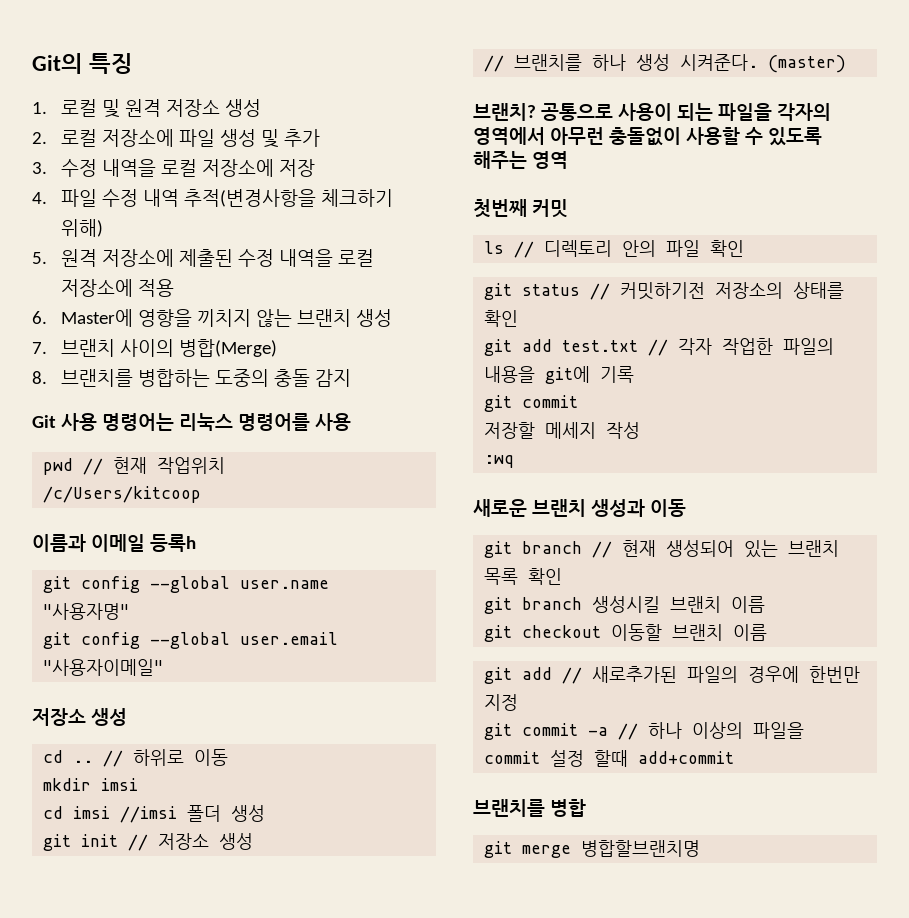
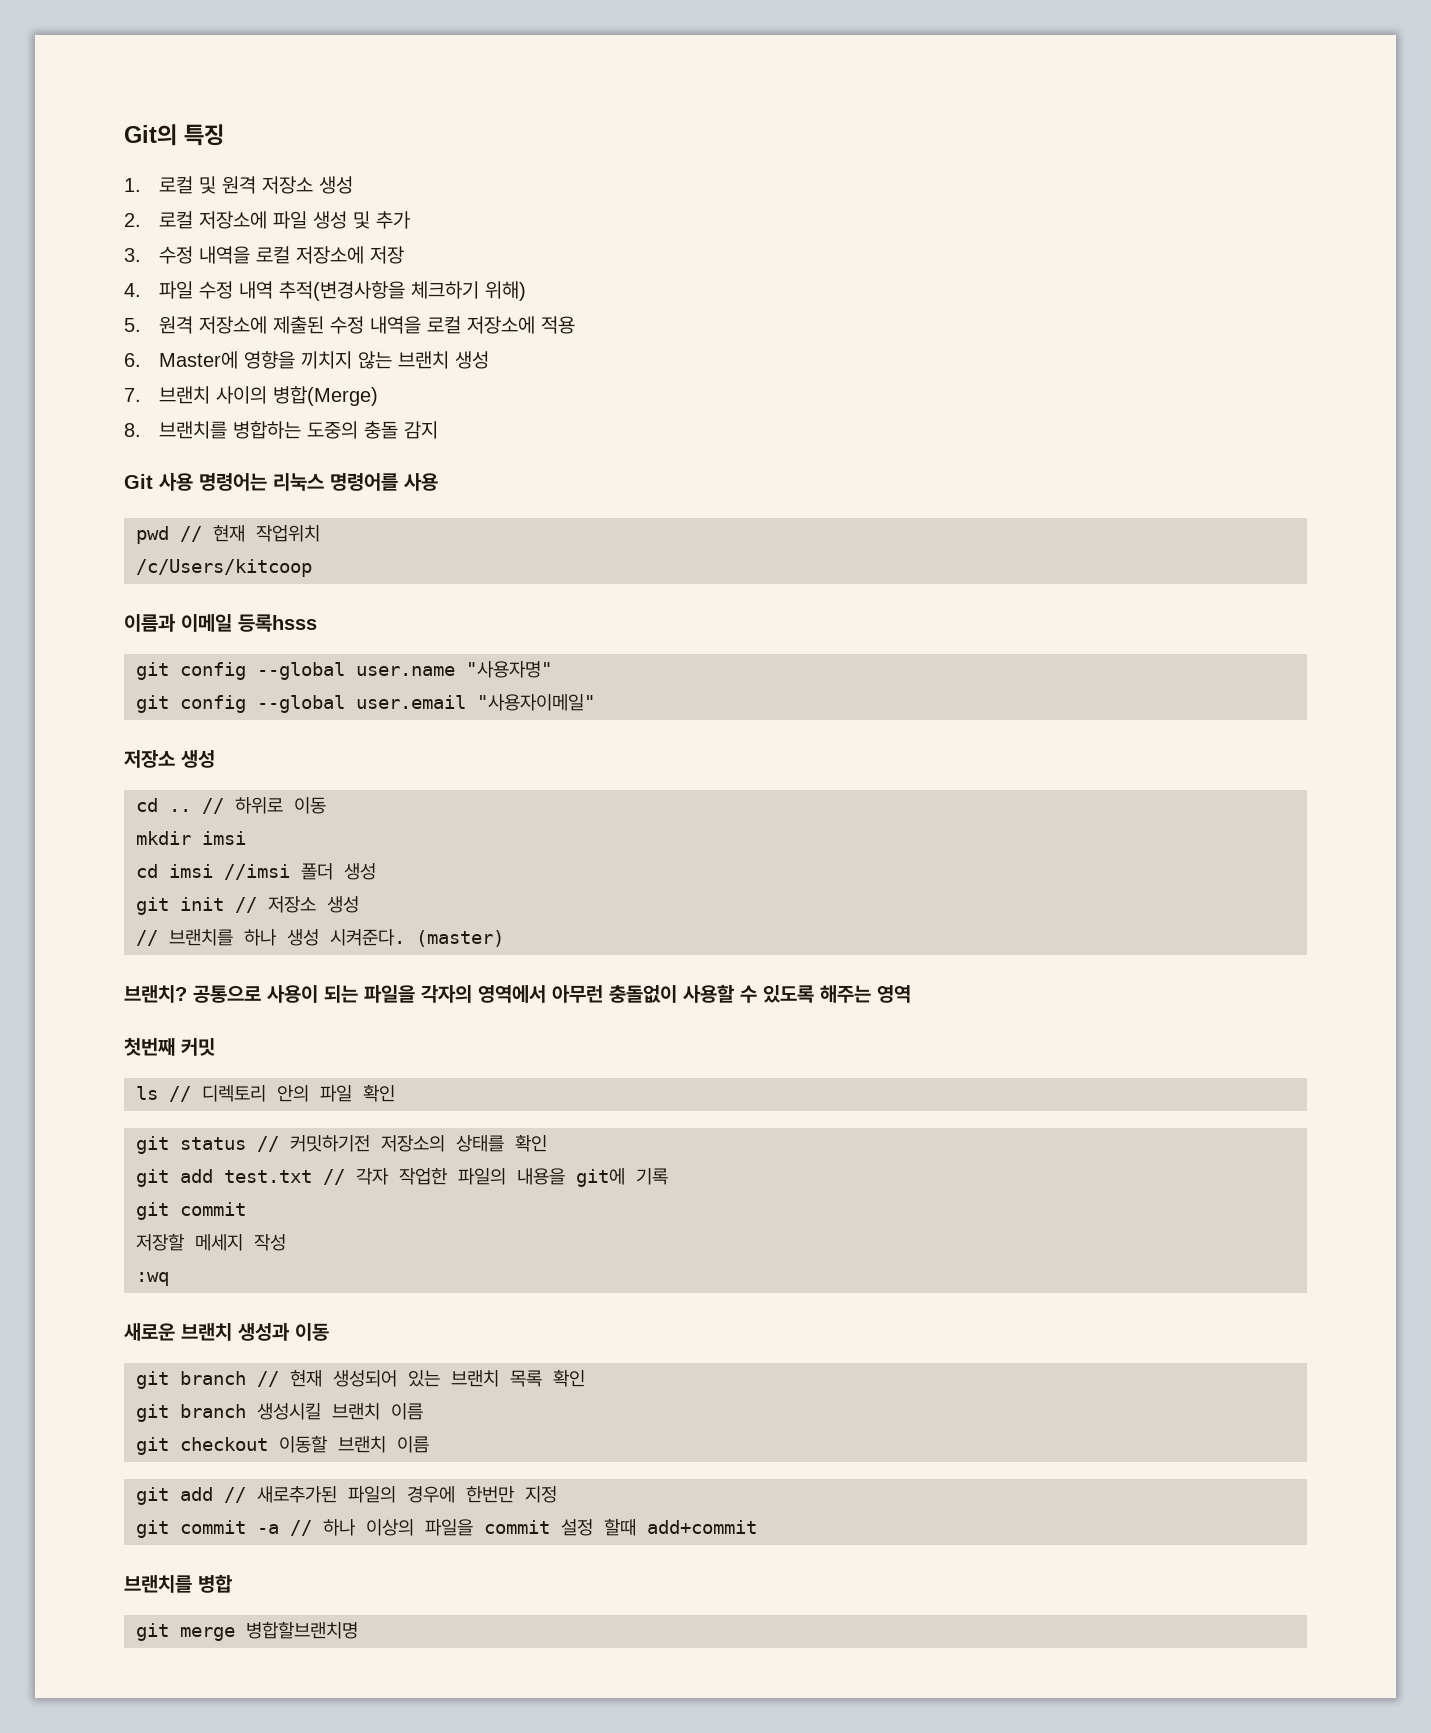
- 이름과 이메일 등록h
+ 이름과 이메일 등록hsss

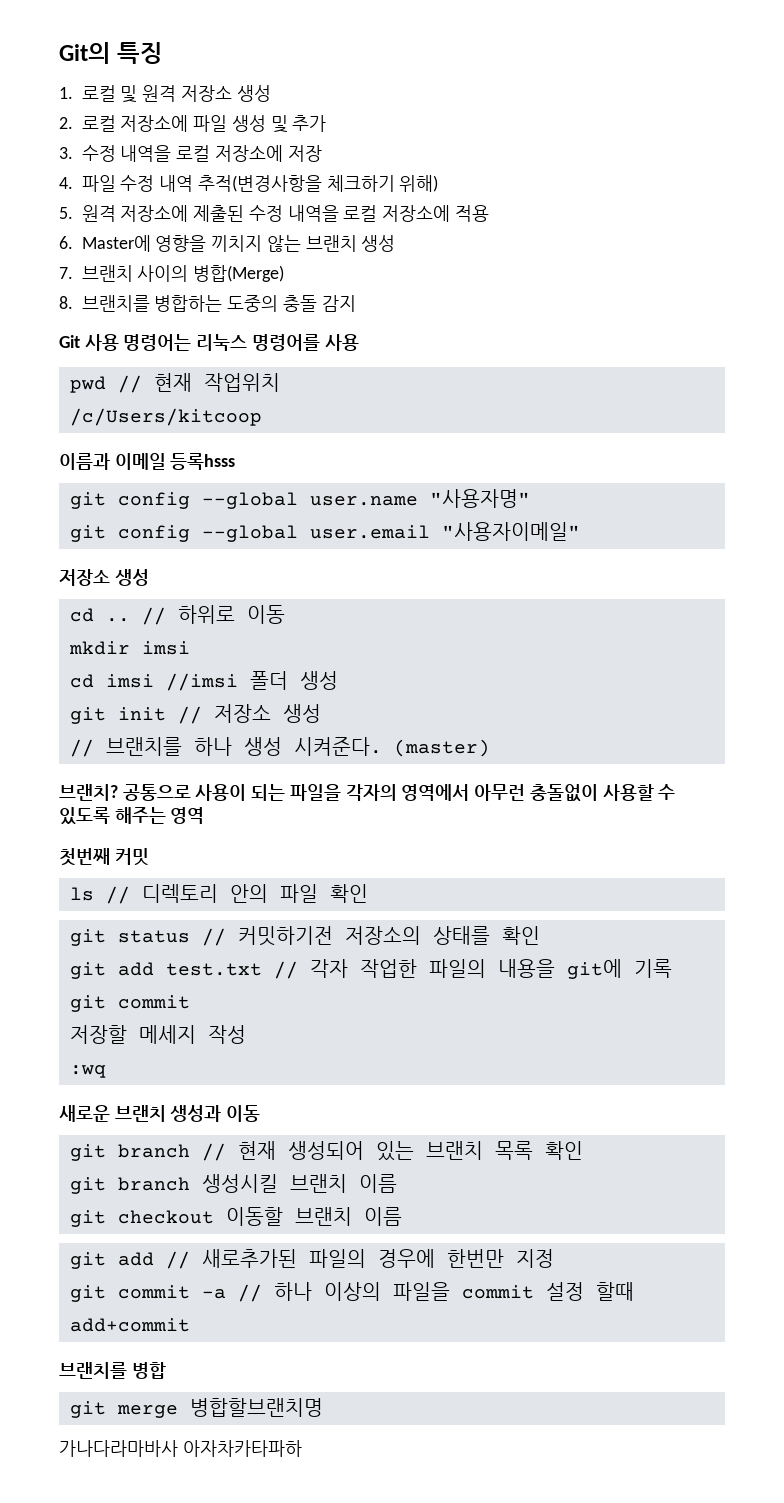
+ 가나다라마바사 아자차카타파하

